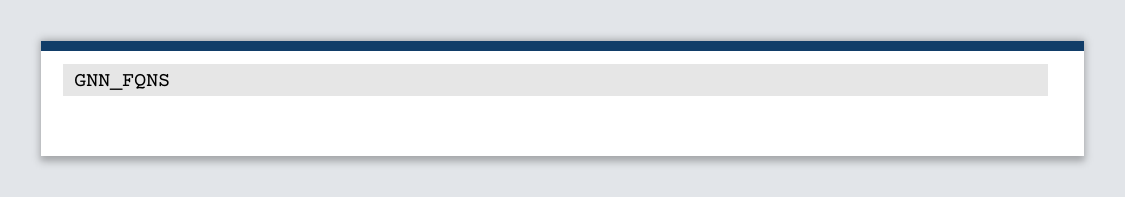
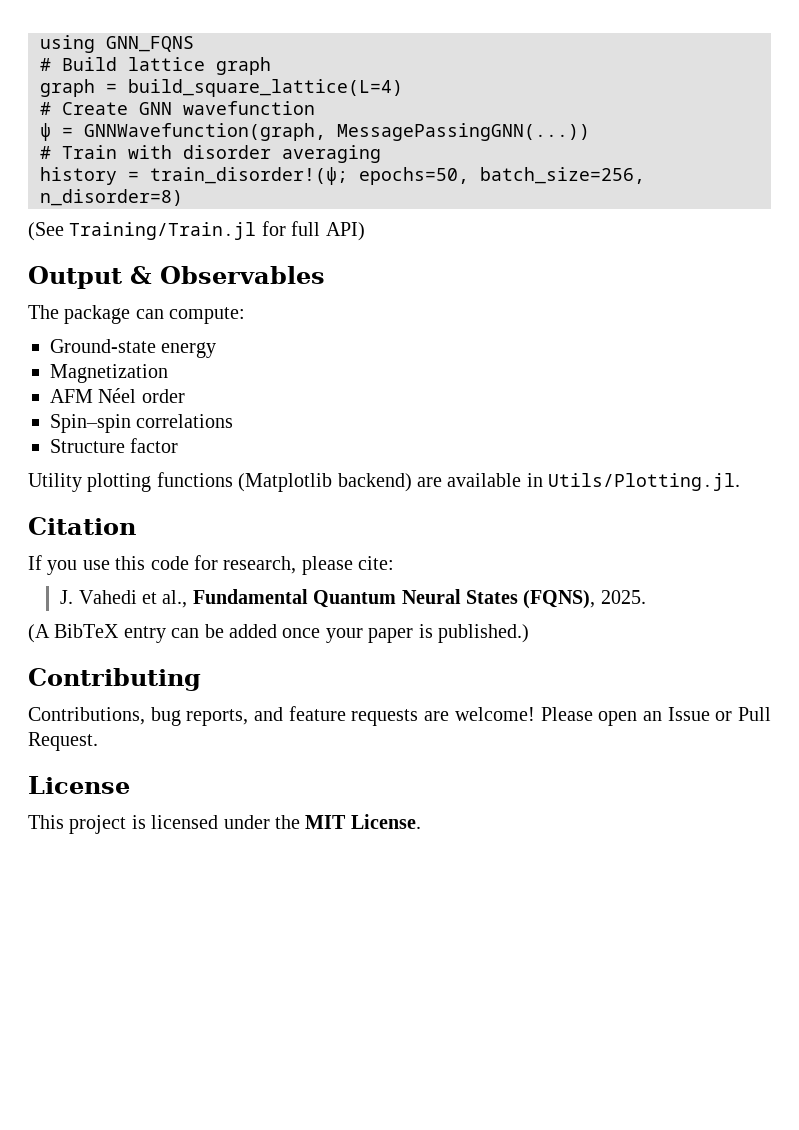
- GNN_FQNS
+ using GNN_FQNS
+ # Build lattice graph
+ graph = build_square_lattice(L=4)
+ # Create GNN wavefunction
+ ψ = GNNWavefunction(graph, MessagePassingGNN(...))
+ # Train with disorder averaging
+ history = train_disorder!(ψ; epochs=50, batch_size=256, n_disorder=8)
+ (See Training/Train.jl for full API)
+ Output & Observables
+ The package can compute:
+ Ground-state energy
+ Magnetization
+ AFM Néel order
+ Spin–spin correlations
+ Structure factor
+ Utility plotting functions (Matplotlib backend) are available in Utils/Plotting.jl.
+ Citation
+ If you use this code for research, please cite:
+ J. Vahedi et al., Fundamental Quantum Neural States (FQNS), 2025.
+ (A BibTeX entry can be added once your paper is published.)
+ Contributing
+ Contributions, bug reports, and feature requests are welcome! Please open an Issue or Pull Request.
+ License
+ This project is licensed under the MIT License.

